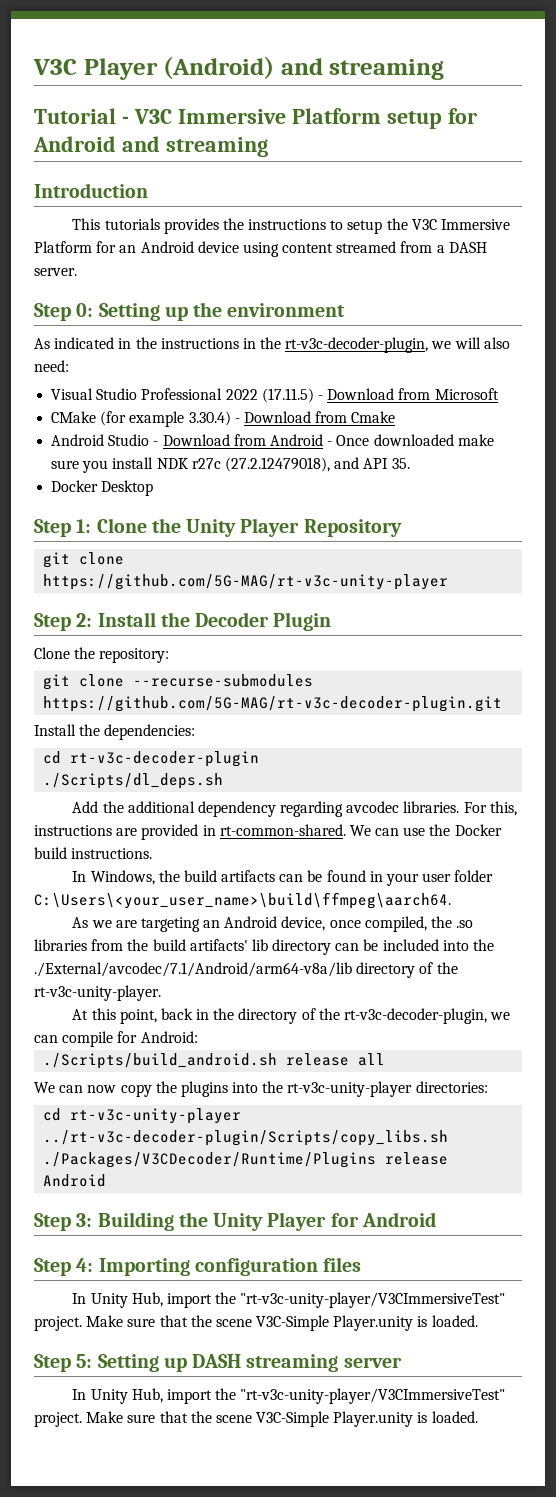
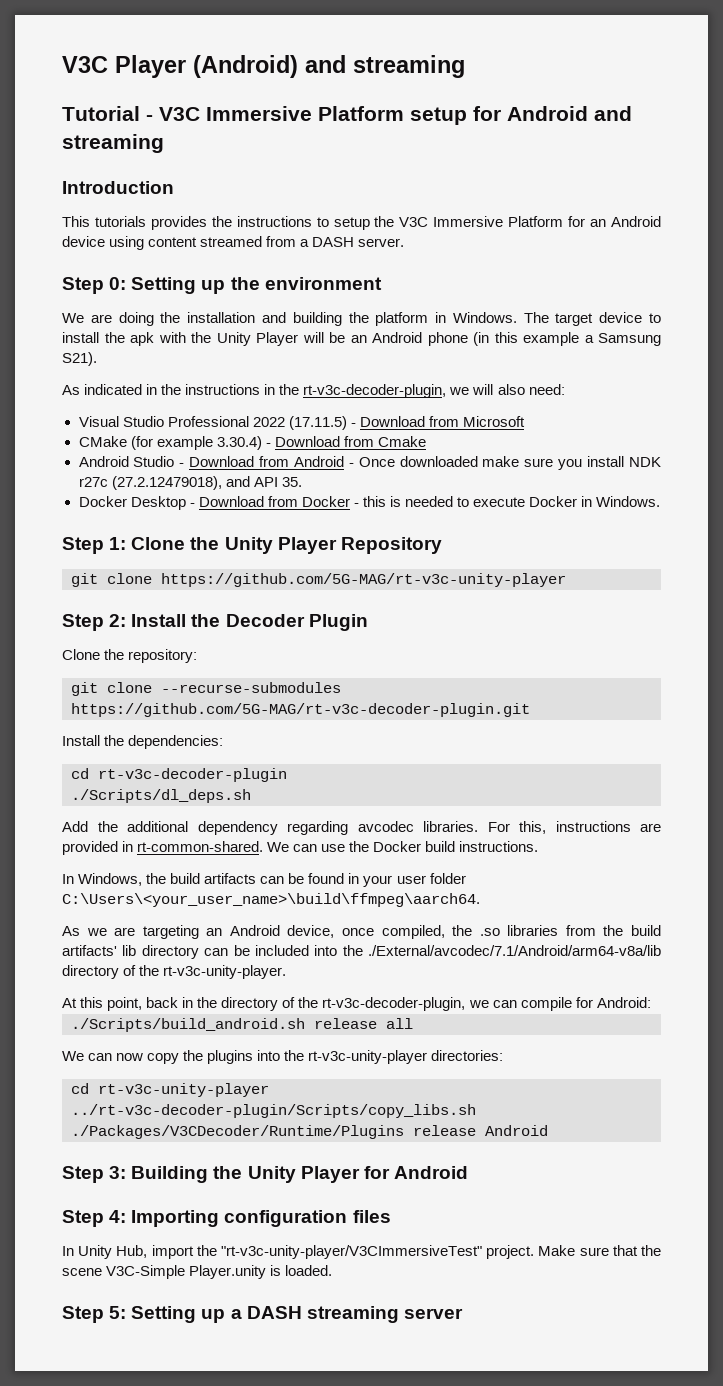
+ We are doing the installation and building the platform in Windows. The target device to install the apk with the Unity Player will be an Android phone (in this example a Samsung S21).
- Docker Desktop
+ Docker Desktop - Download from Docker - this is needed to execute Docker in Windows.
- Step 5: Setting up DASH streaming server
- In Unity Hub, import the "rt-v3c-unity-player/V3CImmersiveTest" project. Make sure that the scene V3C-Simple Player.unity is loaded.
+ Step 5: Setting up a DASH streaming server

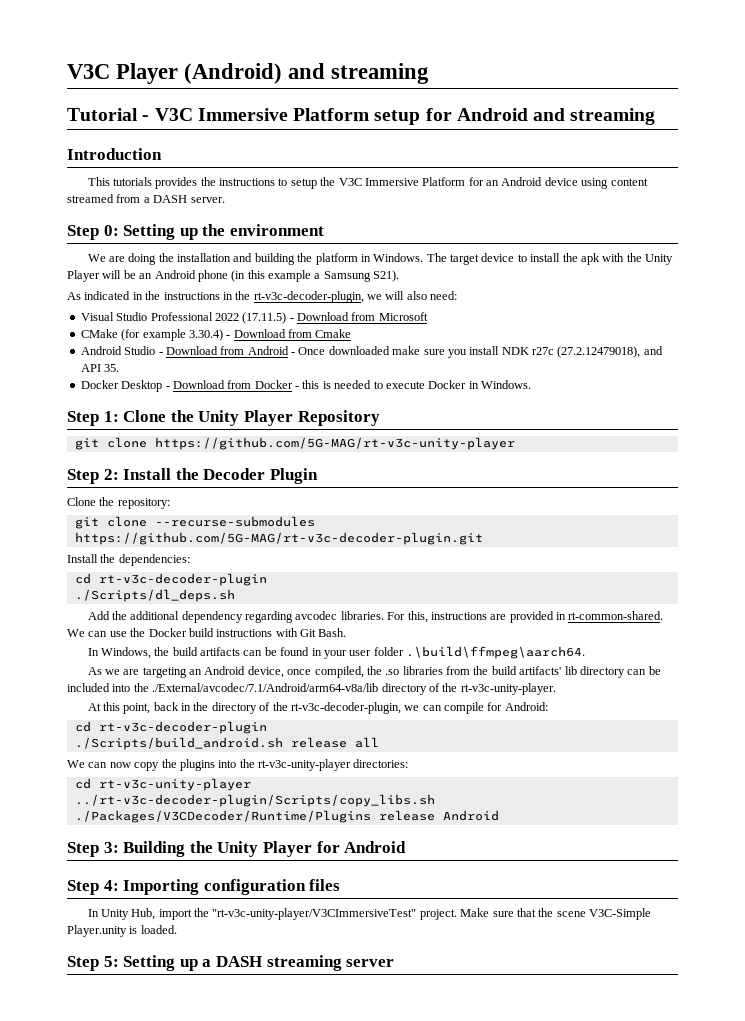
- We can use the Docker build instructions.
+ We can use the Docker build instructions with Git Bash.
- In Windows, the build artifacts can be found in your user folder C:\Users\<your_user_name>\build\ffmpeg\aarch64.
+ In Windows, the build artifacts can be found in your user folder .\build\ffmpeg\aarch64.
  At this point, back in the directory of the rt-v3c-decoder-plugin, we can compile for Android:
+ cd rt-v3c-decoder-plugin

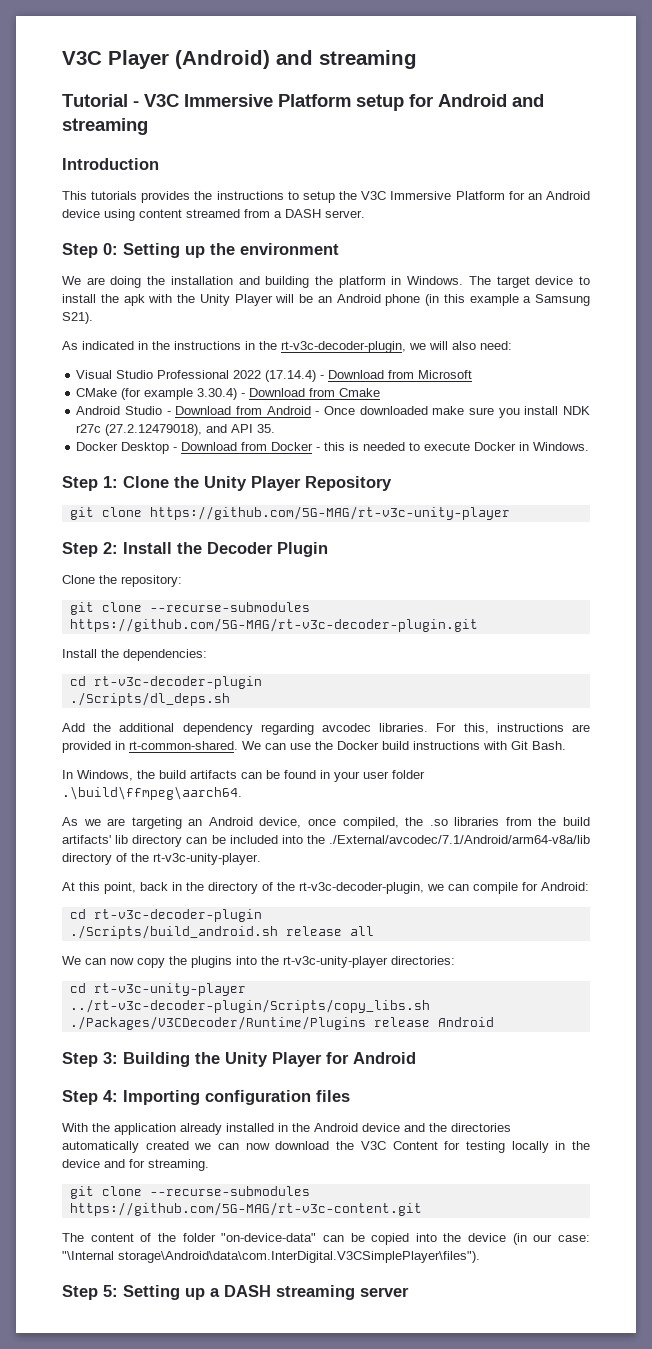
- Visual Studio Professional 2022 (17.11.5) - Download from Microsoft
+ Visual Studio Professional 2022 (17.14.4) - Download from Microsoft
- In Unity Hub, import the "rt-v3c-unity-player/V3CImmersiveTest" project. Make sure that the scene V3C-Simple Player.unity is loaded.
+ With the application already installed in the Android device and the directories automatically created we can now download the V3C Content for testing locally in the device and for streaming.
+ git clone --recurse-submodules https://github.com/5G-MAG/rt-v3c-content.git
+ The content of the folder "on-device-data" can be copied into the device (in our case: "\Internal storage\Android\data\com.InterDigital.V3CSimplePlayer\files").

